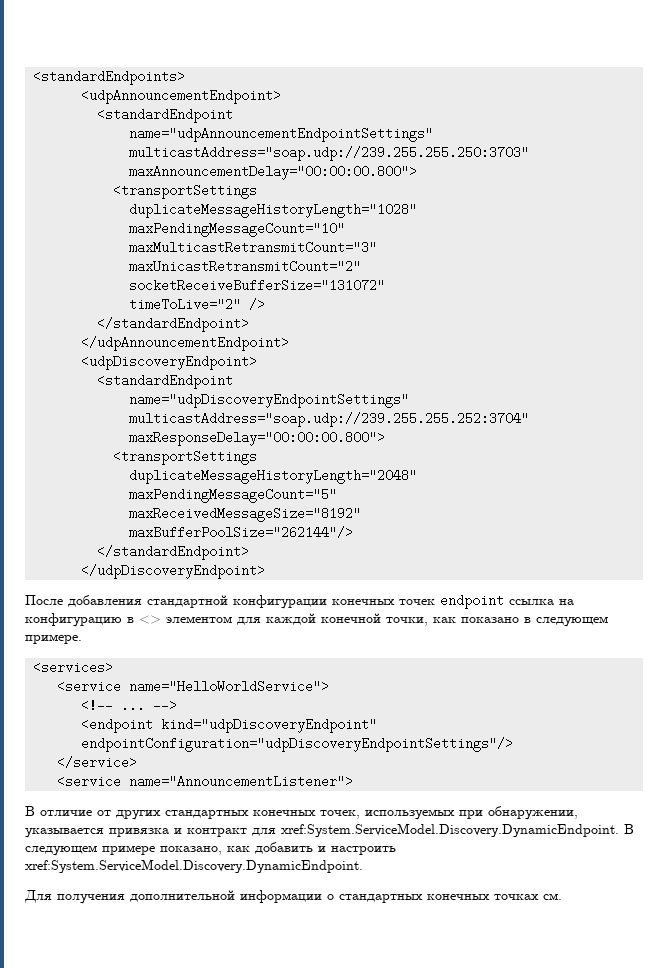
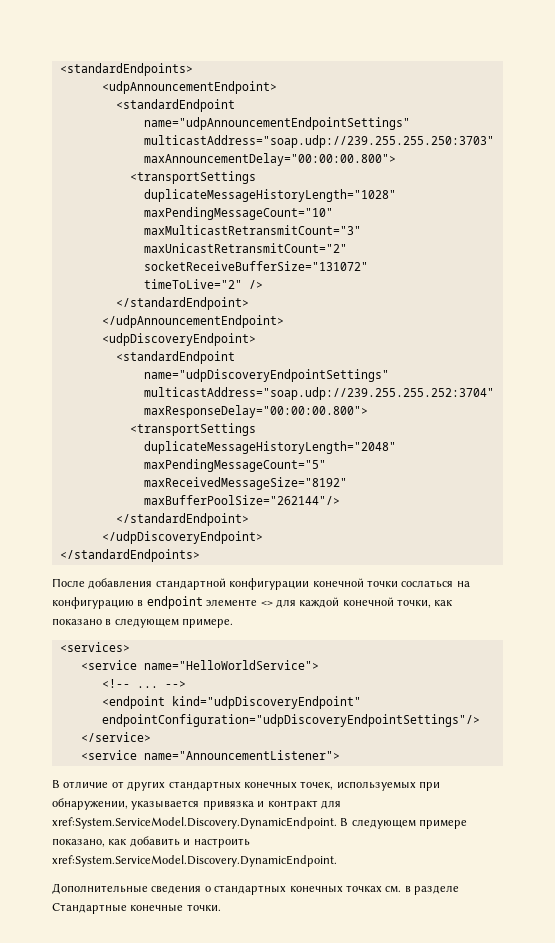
+ </standardEndpoints>
- После добавления стандартной конфигурации конечных точек endpoint ссылка на конфигурацию в <> элементом для каждой конечной точки, как показано в следующем примере.
+ После добавления стандартной конфигурации конечной точки сослаться на конфигурацию в endpoint элементе <> для каждой конечной точки, как показано в следующем примере.
- Для получения дополнительной информации о стандартных конечных точках см.
+ Дополнительные сведения о стандартных конечных точках см. в разделе Стандартные конечные точки.

